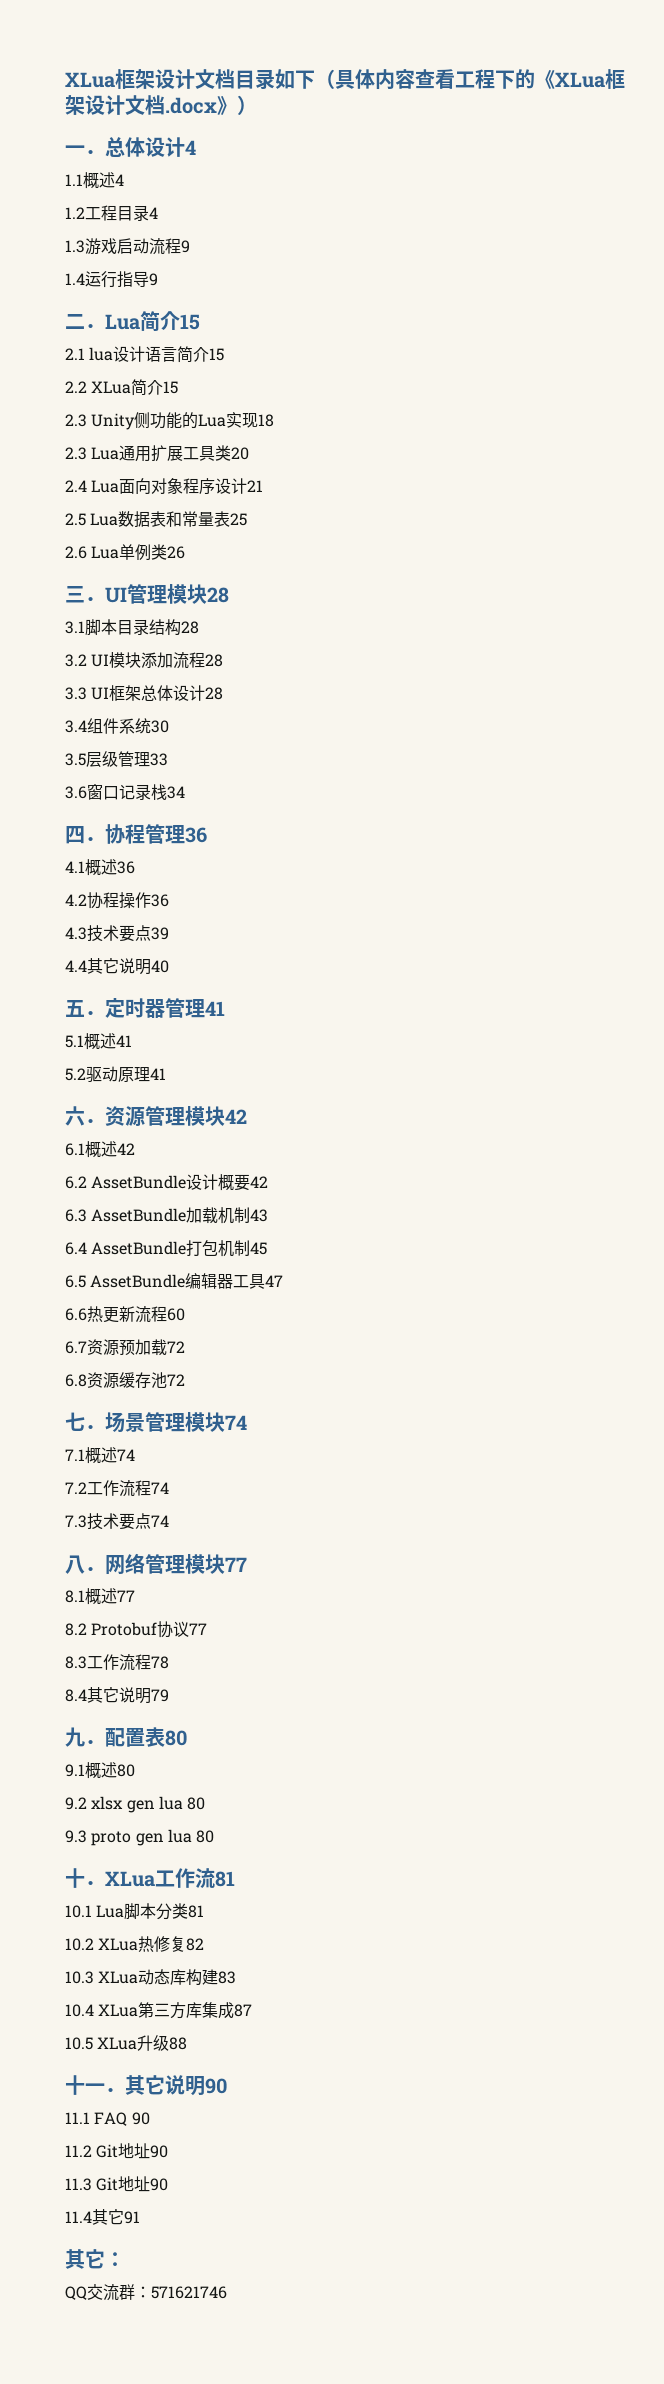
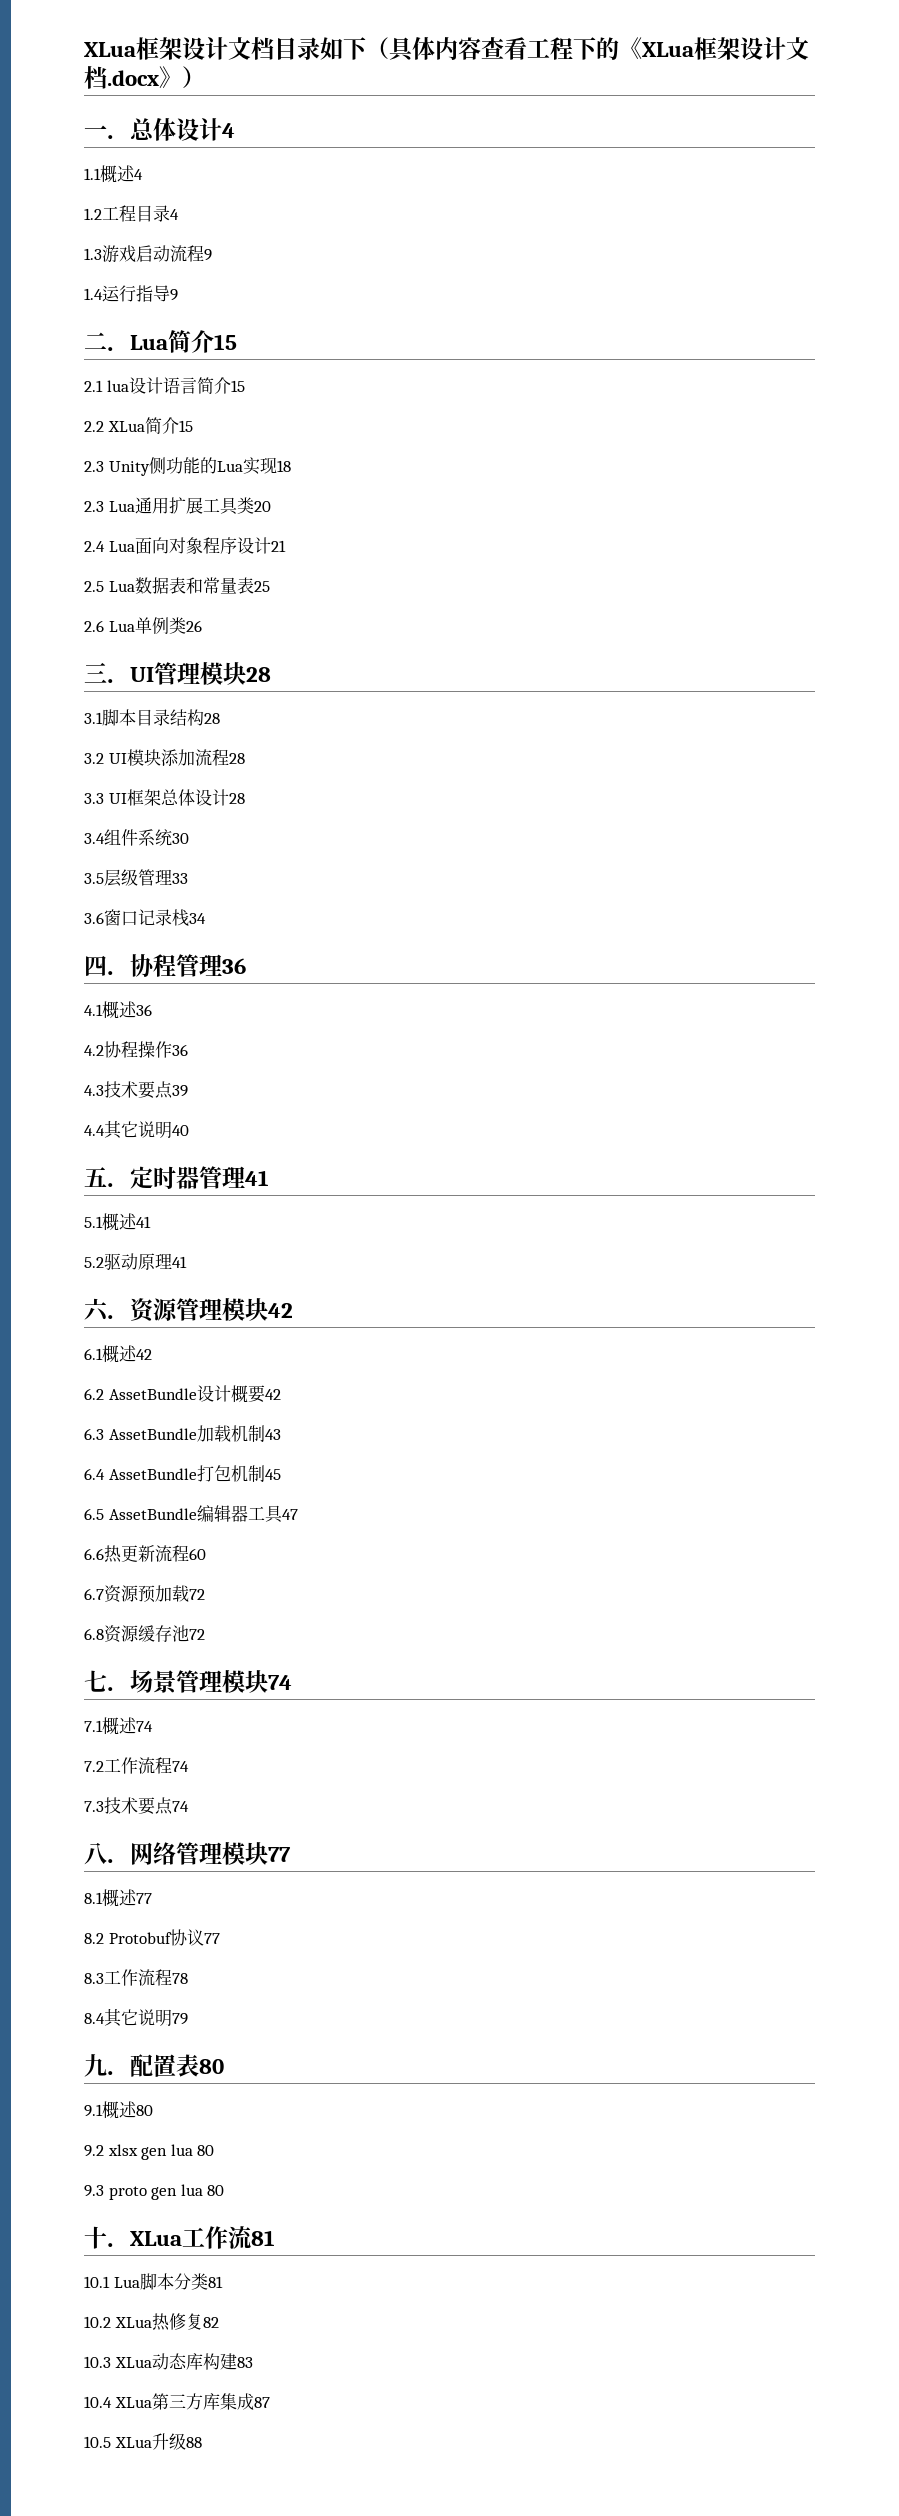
- 十一．其它说明90
- 11.1 FAQ 90
- 11.2 Git地址90
- 11.3 Git地址90
- 11.4其它91
- 其它：
- QQ交流群：571621746

